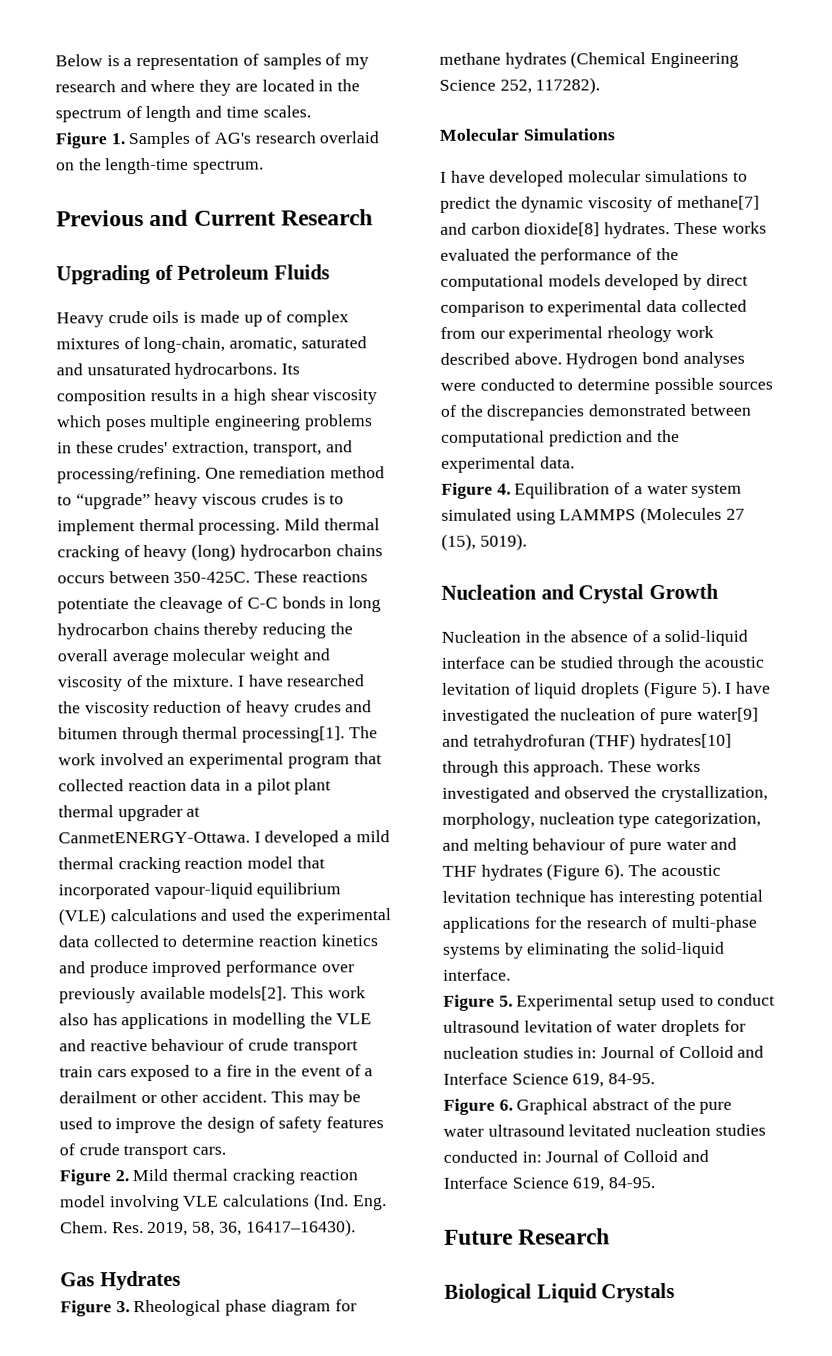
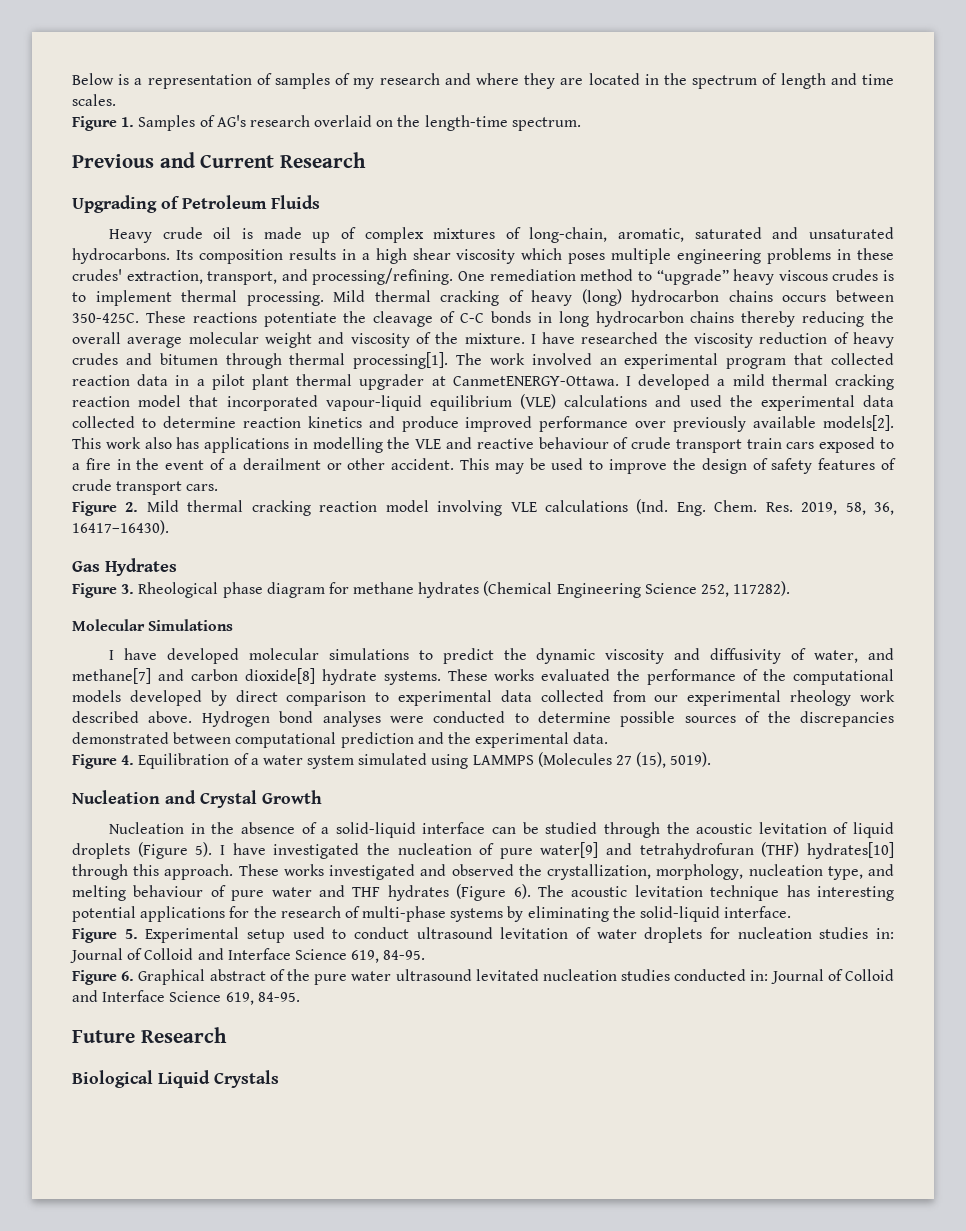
- Heavy crude oils is made up of complex mixtures of long-chain, aromatic, saturated and unsaturated hydrocarbons.
+ Heavy crude oil is made up of complex mixtures of long-chain, aromatic, saturated and unsaturated hydrocarbons.
- I have developed molecular simulations to predict the dynamic viscosity of methane[7] and carbon dioxide[8] hydrates.
+ I have developed molecular simulations to predict the dynamic viscosity and diffusivity of water, and methane[7] and carbon dioxide[8] hydrate systems.
- These works investigated and observed the crystallization, morphology, nucleation type categorization, and melting behaviour of pure water and THF hydrates (Figure 6).
+ These works investigated and observed the crystallization, morphology, nucleation type, and melting behaviour of pure water and THF hydrates (Figure 6).

